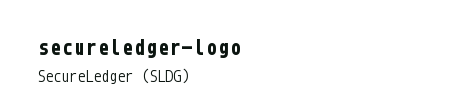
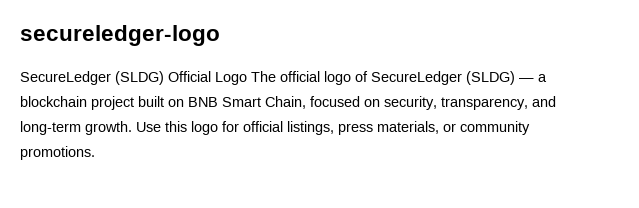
- SecureLedger (SLDG)
+ SecureLedger (SLDG) Official Logo The official logo of SecureLedger (SLDG) — a blockchain project built on BNB Smart Chain, focused on security, transparency, and long-term growth. Use this logo for official listings, press materials, or community promotions.

